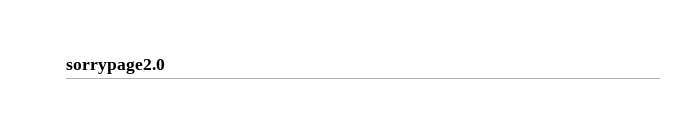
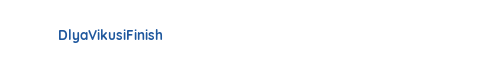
- sorrypage2.0
+ DlyaVikusiFinish

